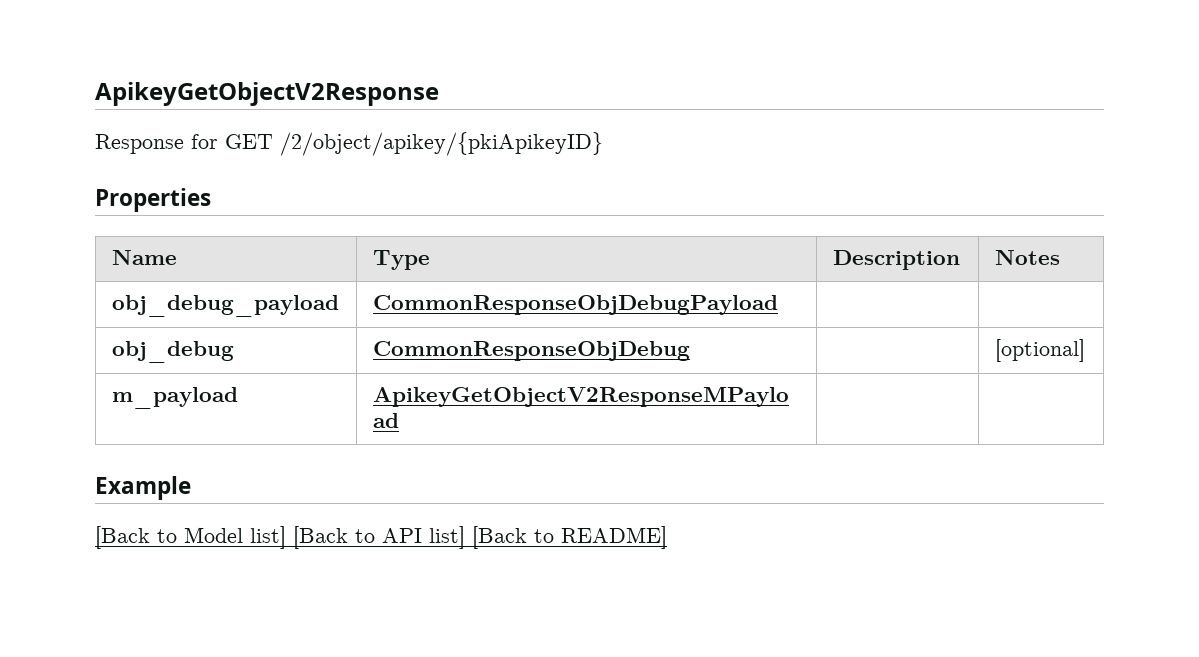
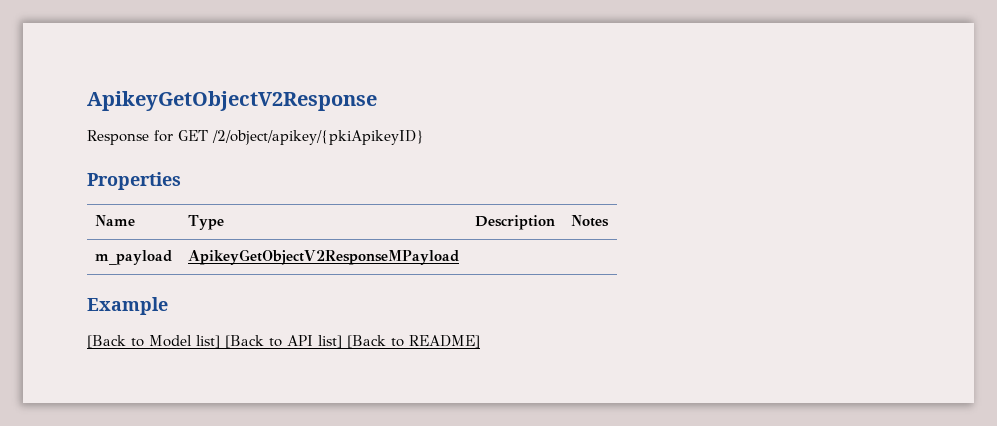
- obj_debug_payload | CommonResponseObjDebugPayload | |
- obj_debug | CommonResponseObjDebug | | [optional]

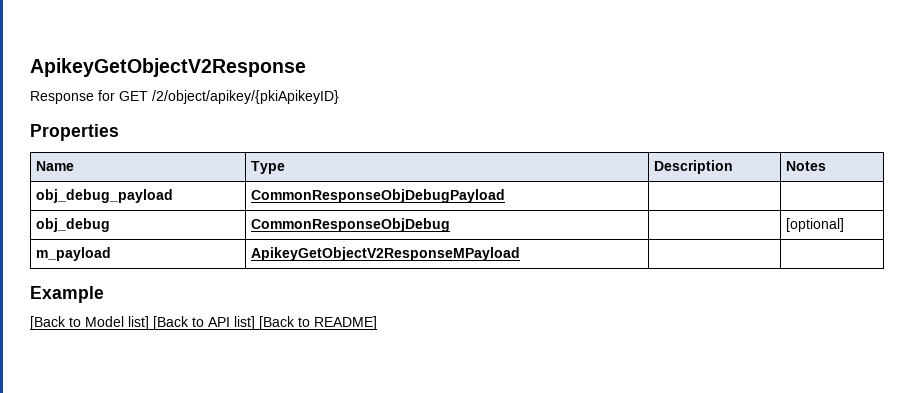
+ obj_debug_payload | CommonResponseObjDebugPayload | |
+ obj_debug | CommonResponseObjDebug | | [optional]

